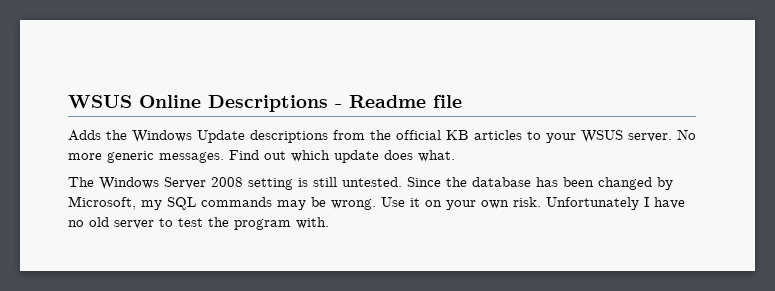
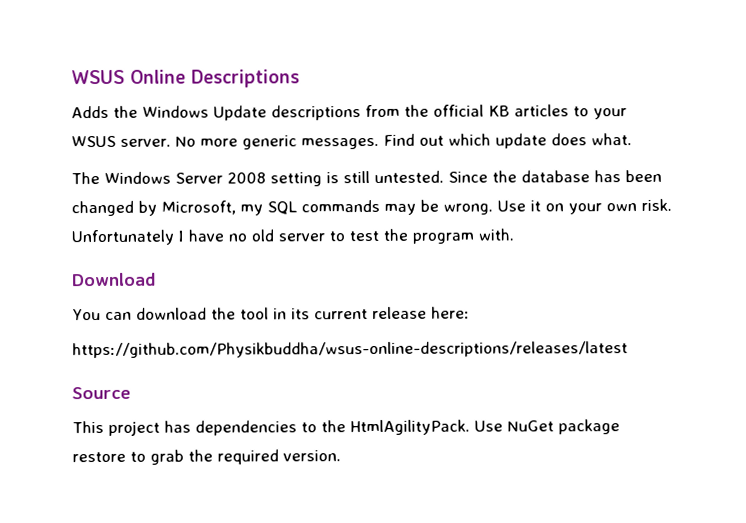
- WSUS Online Descriptions - Readme file
+ WSUS Online Descriptions
+ Download
+ You can download the tool in its current release here:
+ https://github.com/Physikbuddha/wsus-online-descriptions/releases/latest
+ Source
+ This project has dependencies to the HtmlAgilityPack. Use NuGet package restore to grab the required version.

